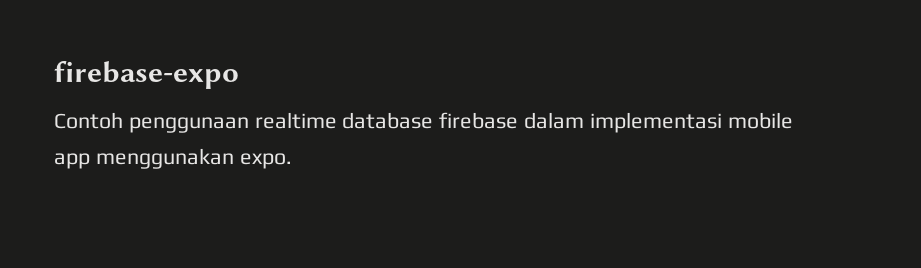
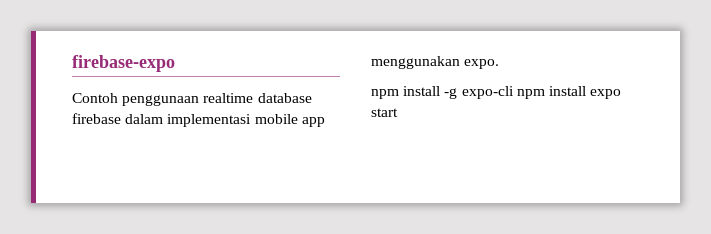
+ npm install -g expo-cli npm install expo start

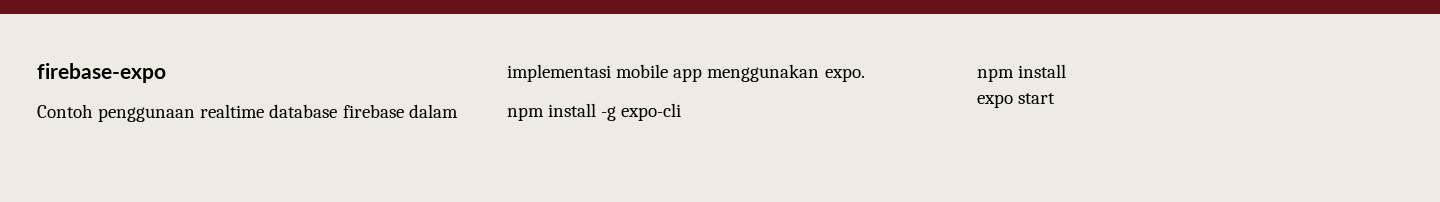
- npm install -g expo-cli npm install expo start
+ npm install -g expo-cli
+ npm install
+ expo start

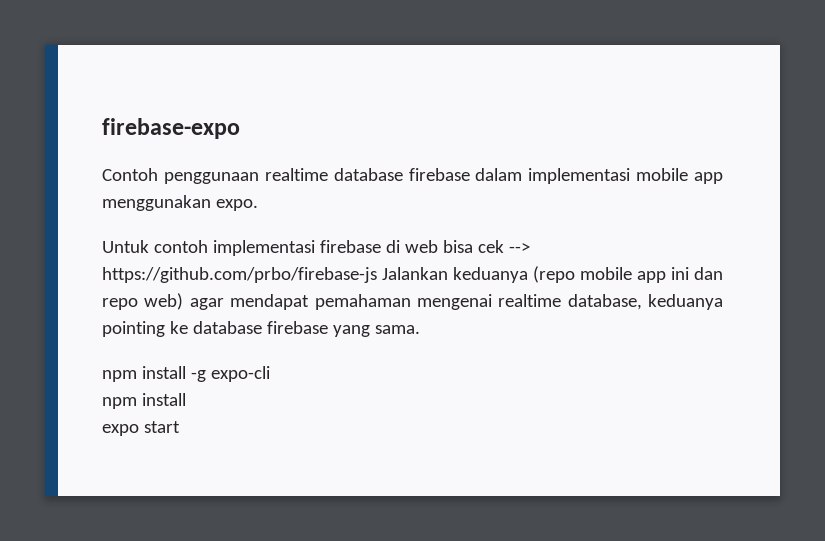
+ Untuk contoh implementasi firebase di web bisa cek --> https://github.com/prbo/firebase-js Jalankan keduanya (repo mobile app ini dan repo web) agar mendapat pemahaman mengenai realtime database, keduanya pointing ke database firebase yang sama.

